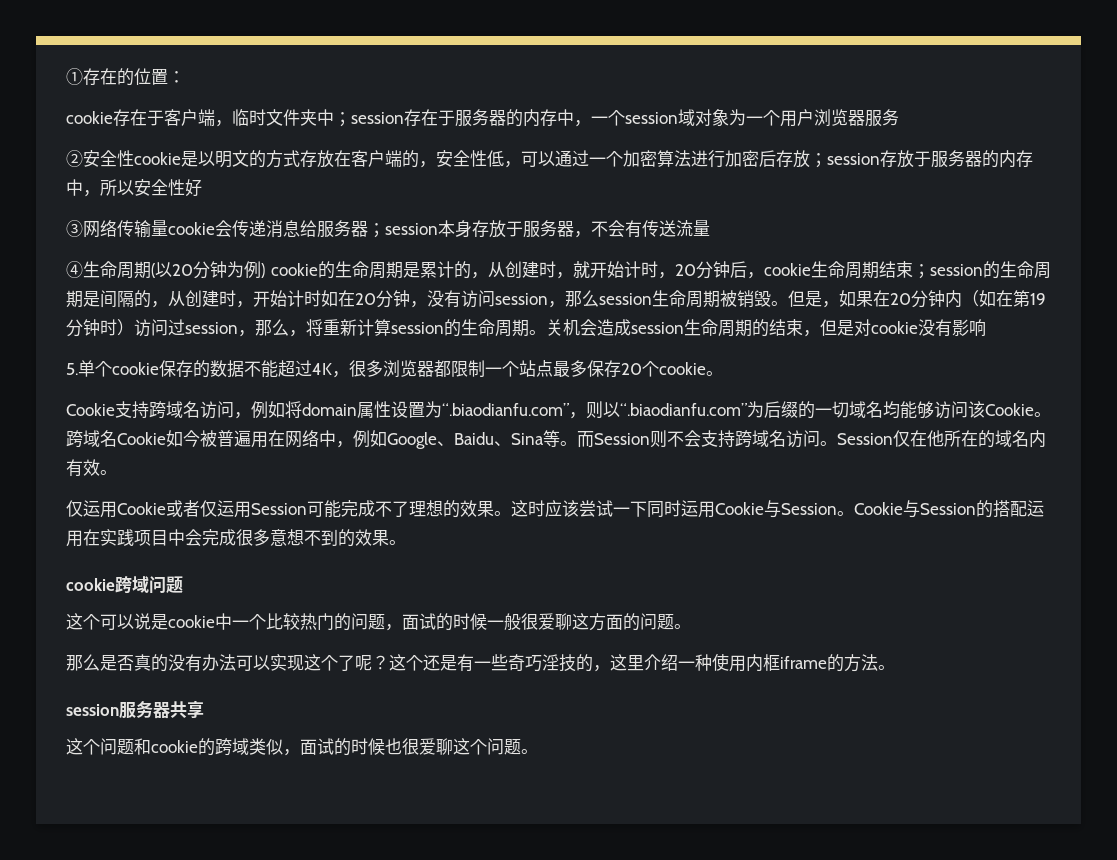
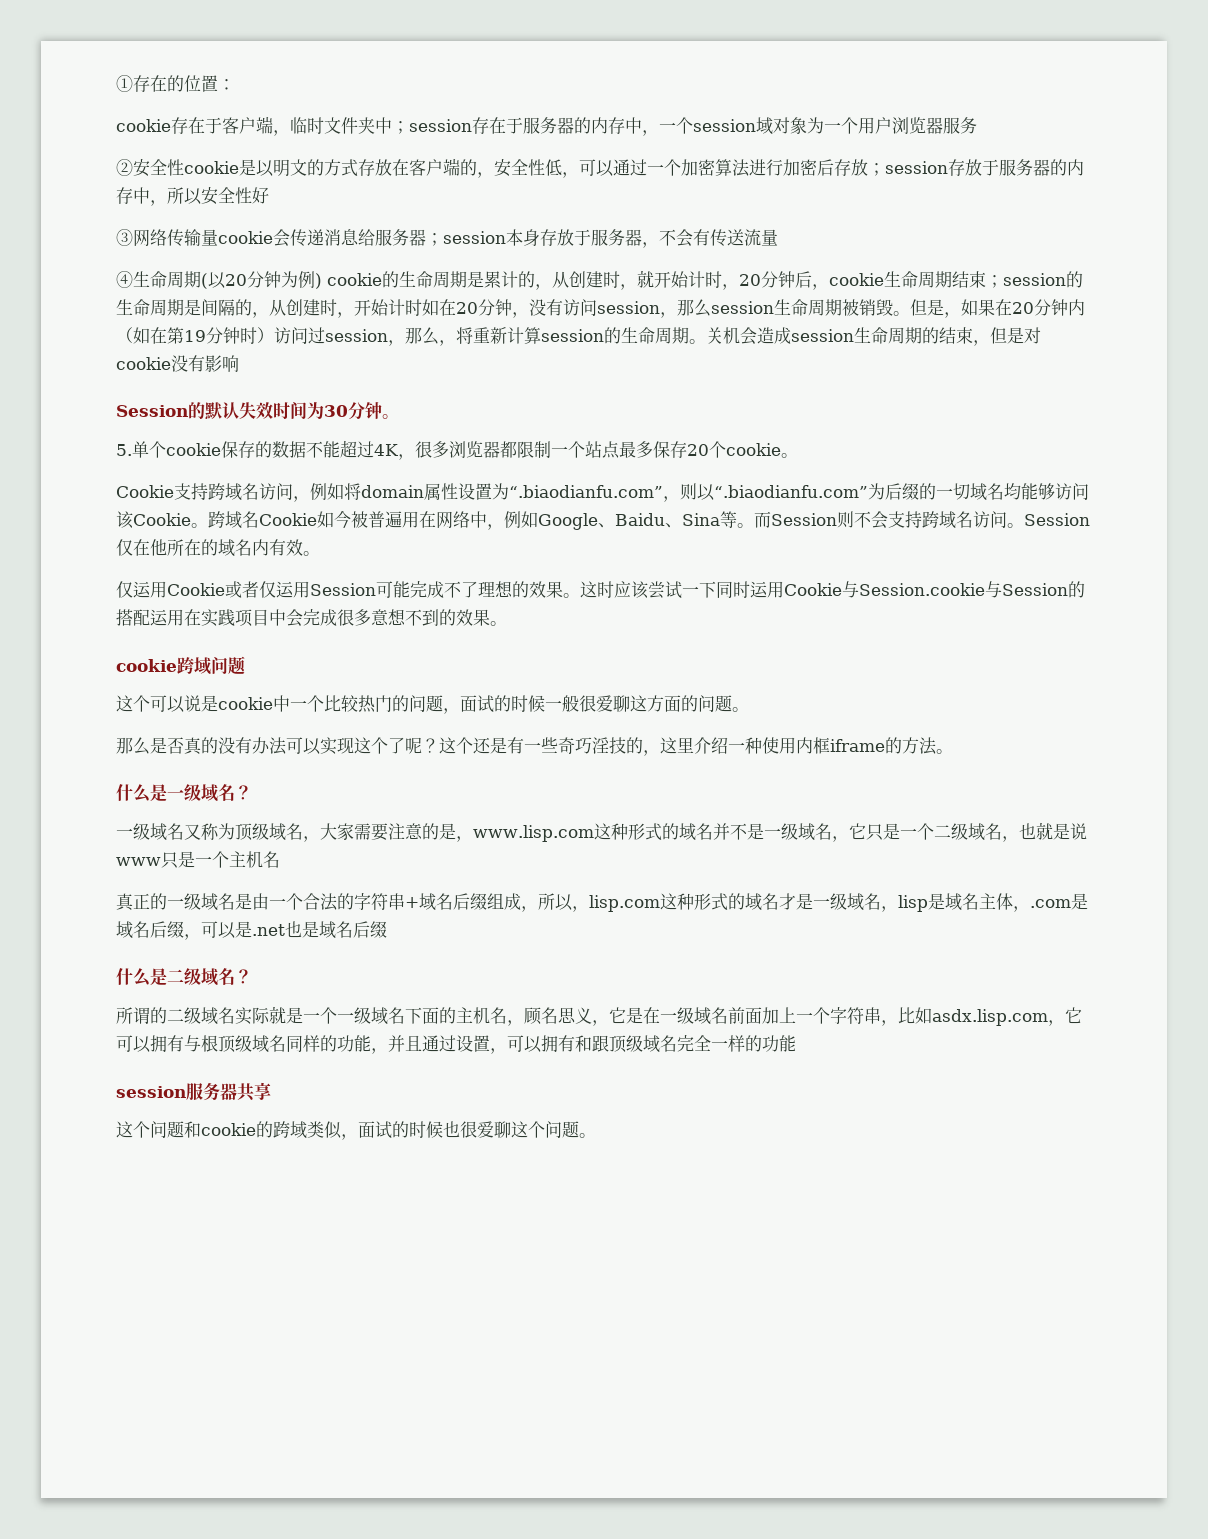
+ Session的默认失效时间为30分钟。
- 这时应该尝试一下同时运用Cookie与Session。Cookie与Session的搭配运用在实践项目中会完成很多意想不到的效果。
+ 这时应该尝试一下同时运用Cookie与Session.cookie与Session的搭配运用在实践项目中会完成很多意想不到的效果。
+ 什么是一级域名？
+ 一级域名又称为顶级域名，大家需要注意的是，www.lisp.com这种形式的域名并不是一级域名，它只是一个二级域名，也就是说www只是一个主机名
+ 真正的一级域名是由一个合法的字符串+域名后缀组成，所以，lisp.com这种形式的域名才是一级域名，lisp是域名主体，.com是域名后缀，可以是.net也是域名后缀
+ 什么是二级域名？
+ 所谓的二级域名实际就是一个一级域名下面的主机名，顾名思义，它是在一级域名前面加上一个字符串，比如asdx.lisp.com，它可以拥有与根顶级域名同样的功能，并且通过设置，可以拥有和跟顶级域名完全一样的功能

